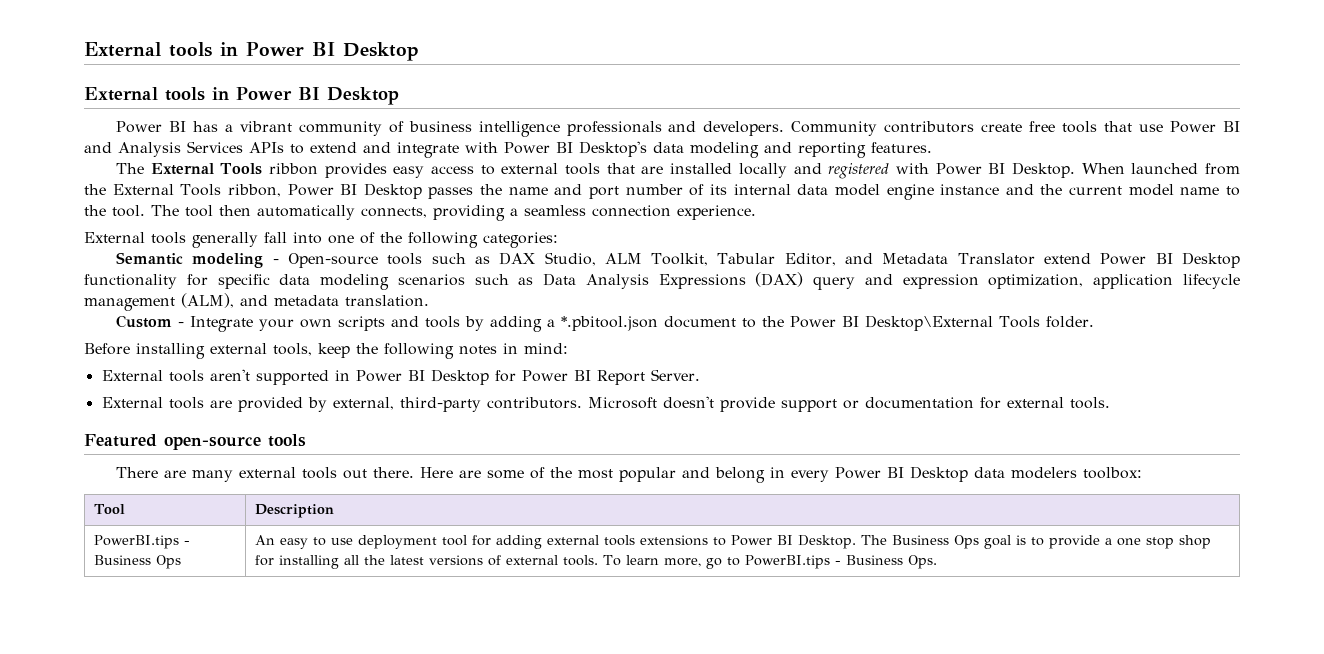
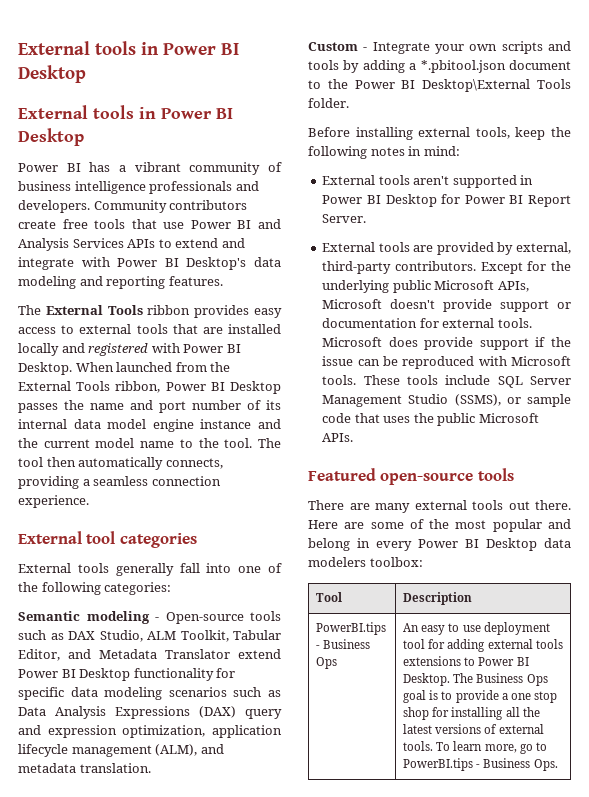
+ External tool categories
- Microsoft doesn't provide support or documentation for external tools.
+ Except for the underlying public Microsoft APIs, Microsoft doesn't provide support or documentation for external tools. Microsoft does provide support if the issue can be reproduced with Microsoft tools. These tools include SQL Server Management Studio (SSMS), or sample code that uses the public Microsoft APIs.

